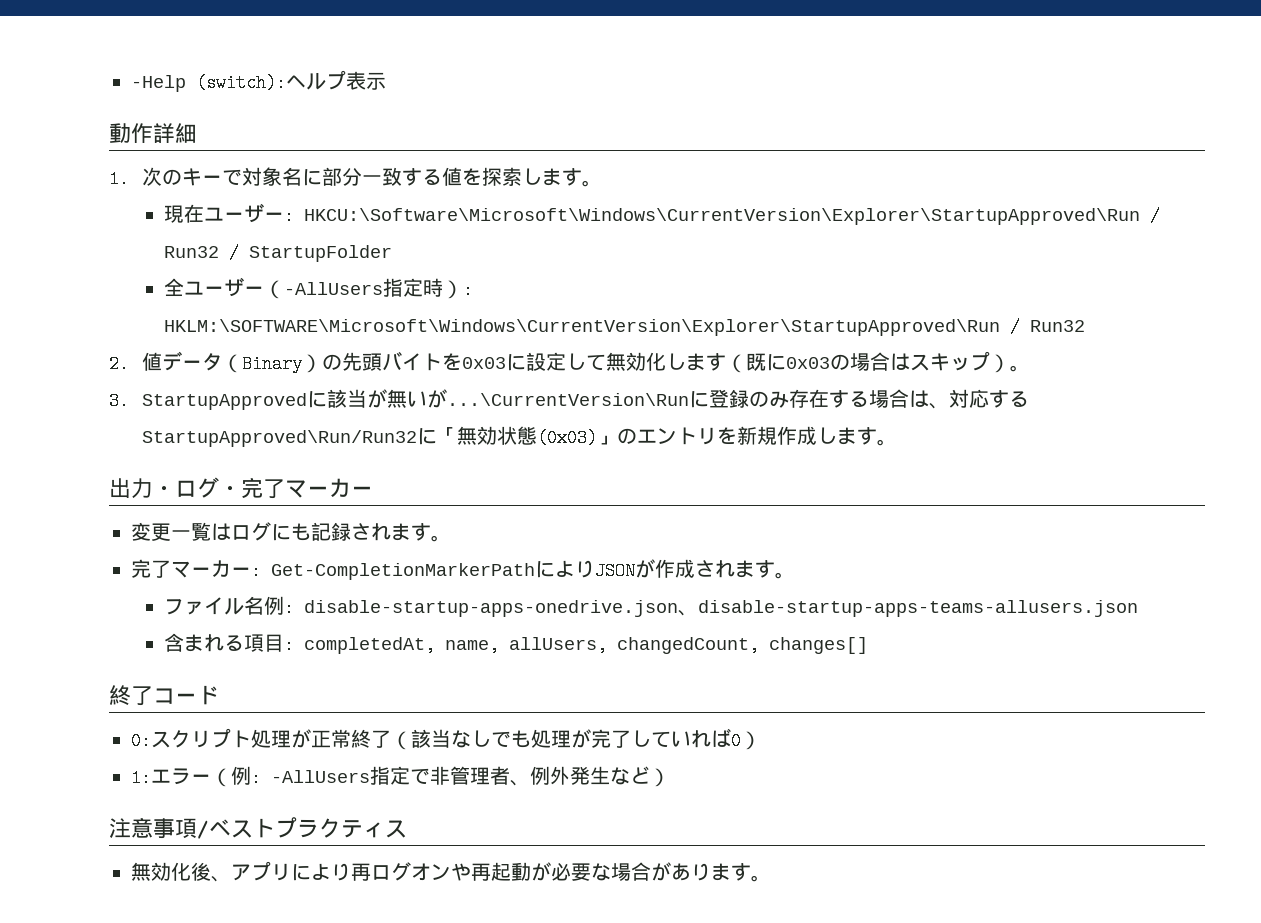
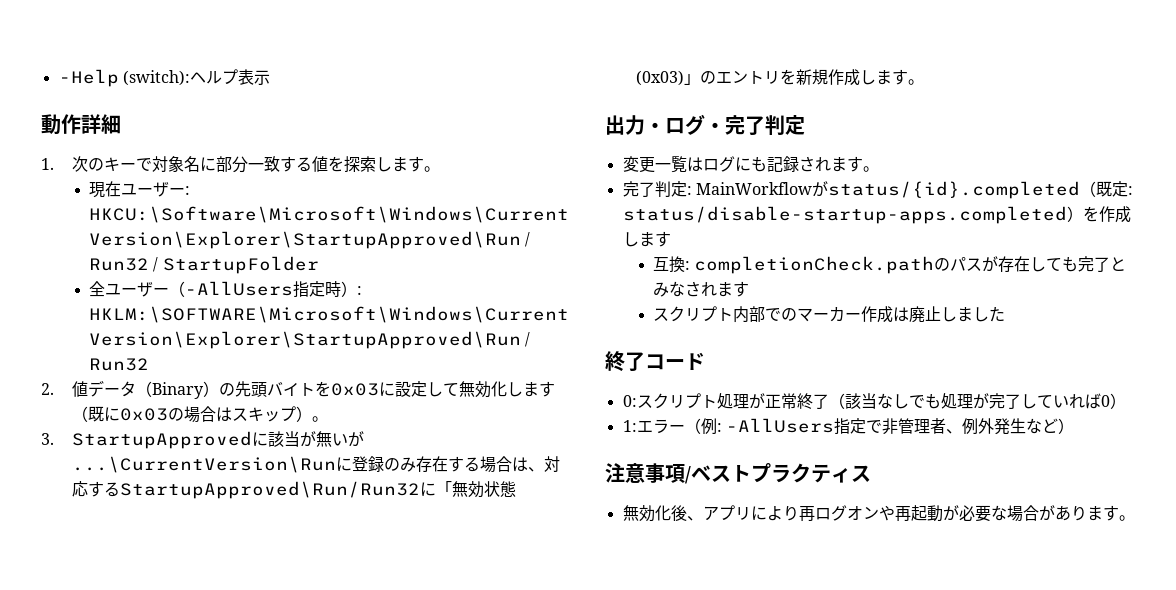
- 出力・ログ・完了マーカー
+ 出力・ログ・完了判定
- 完了マーカー: Get-CompletionMarkerPathによりJSONが作成されます。
- ファイル名例: disable-startup-apps-onedrive.json、disable-startup-apps-teams-allusers.json
- 含まれる項目: completedAt, name, allUsers, changedCount, changes[]
+ 完了判定: MainWorkflowがstatus/{id}.completed（既定: status/disable-startup-apps.completed）を作成します
+ 互換: completionCheck.pathのパスが存在しても完了とみなされます
+ スクリプト内部でのマーカー作成は廃止しました

